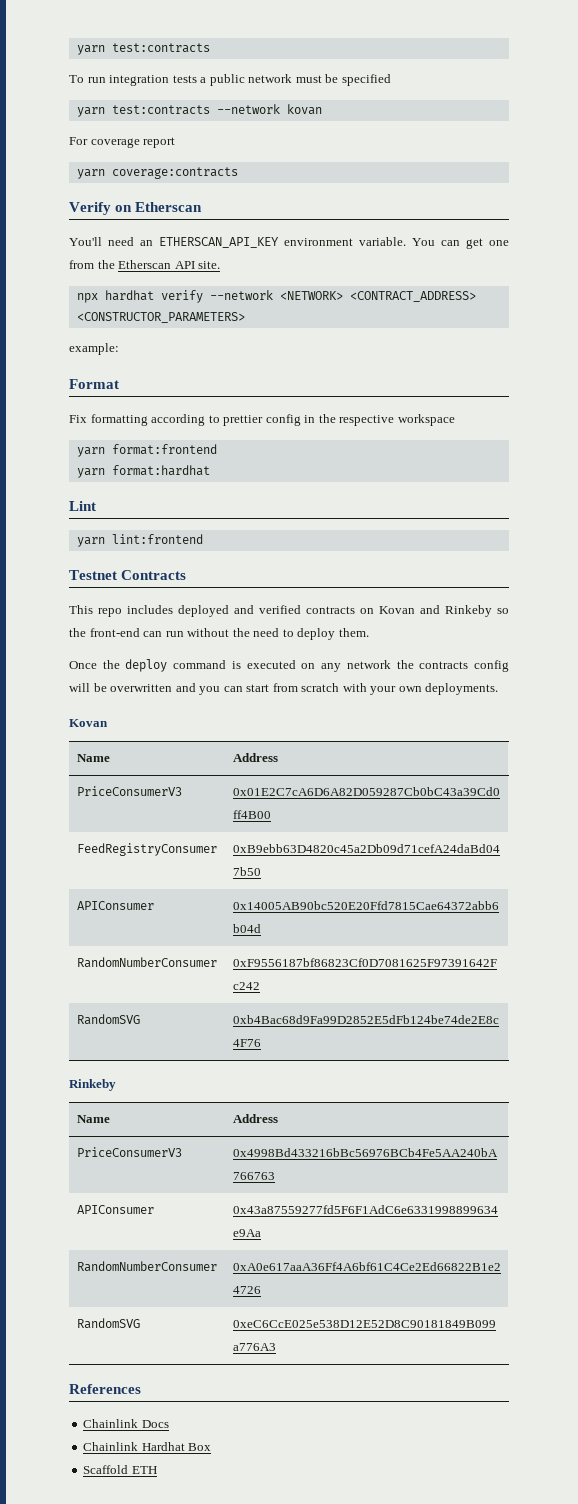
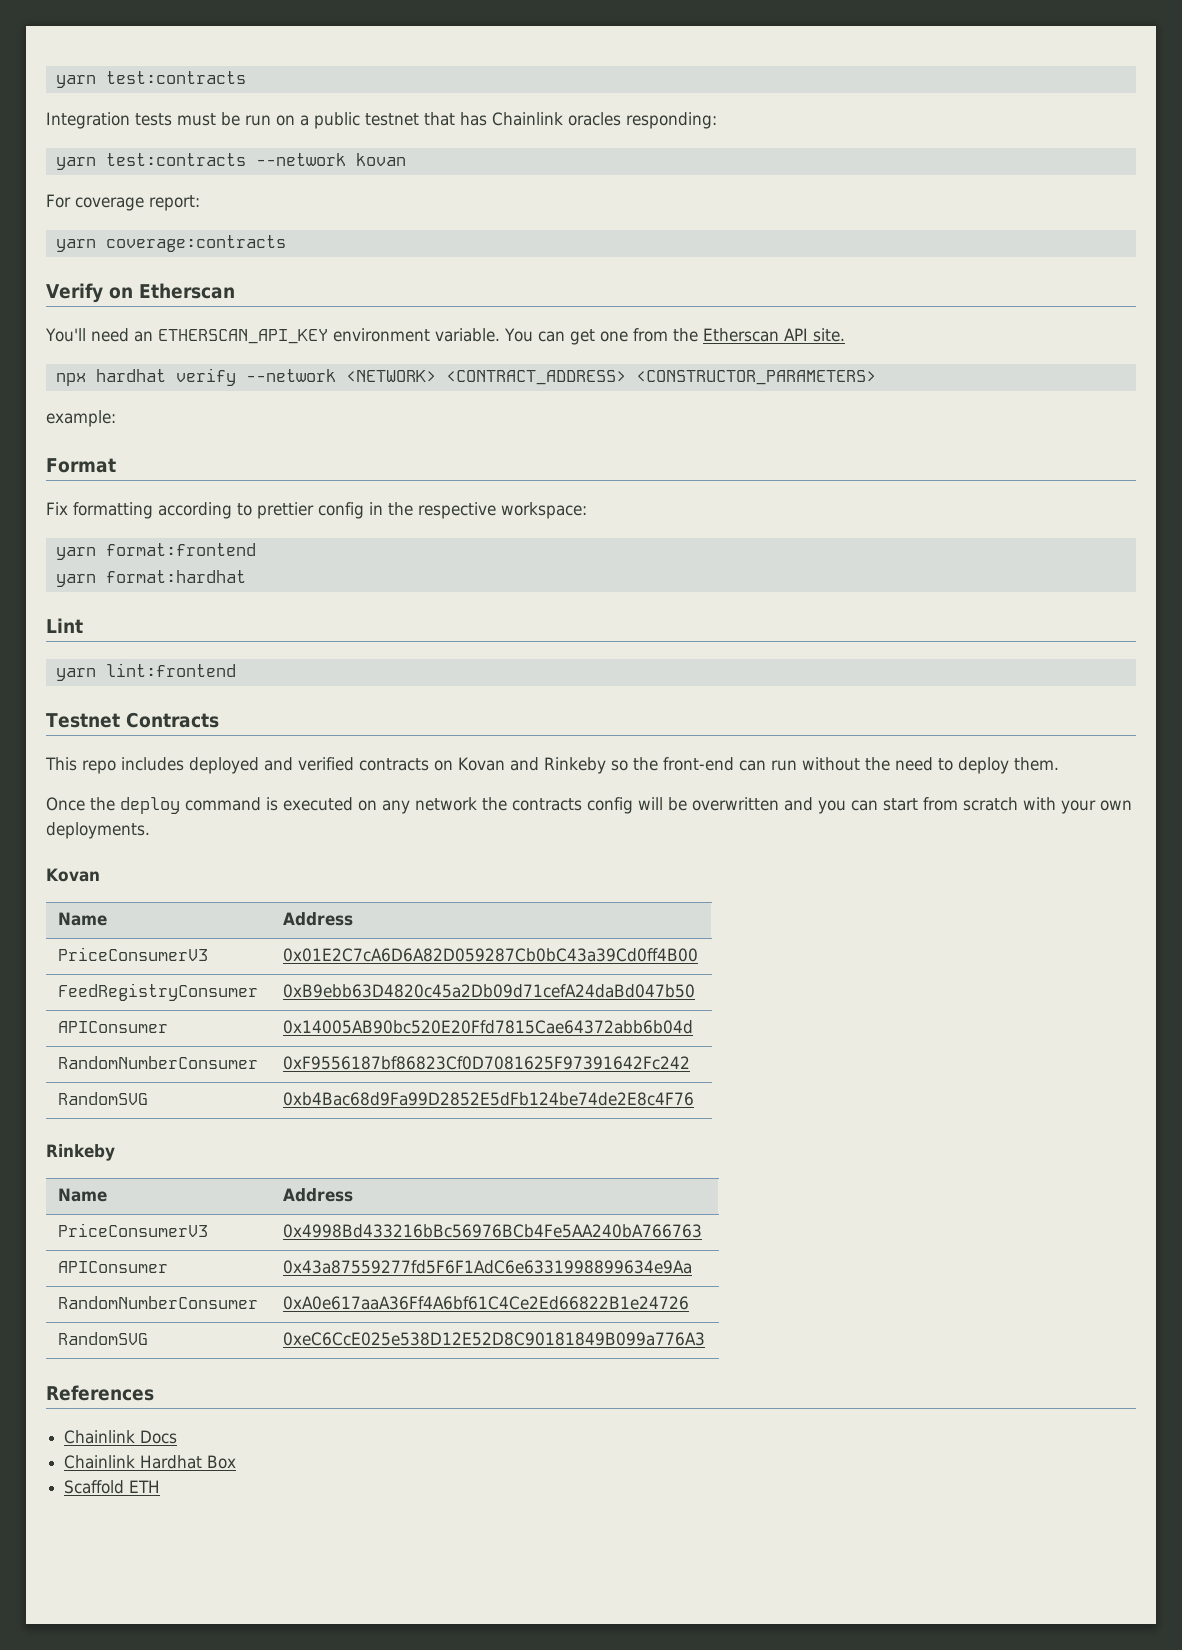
- To run integration tests a public network must be specified
+ Integration tests must be run on a public testnet that has Chainlink oracles responding:
- For coverage report
+ For coverage report:
- Fix formatting according to prettier config in the respective workspace
+ Fix formatting according to prettier config in the respective workspace:

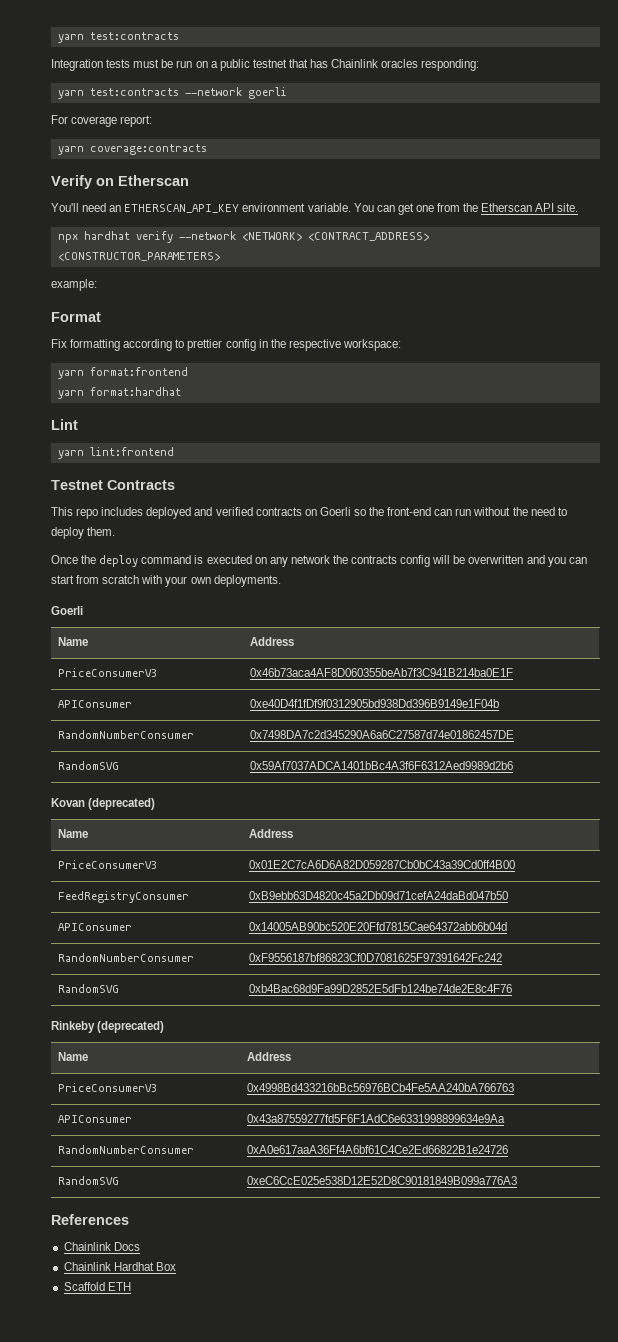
- yarn test:contracts --network kovan
+ yarn test:contracts --network goerli
- This repo includes deployed and verified contracts on Kovan and Rinkeby so the front-end can run without the need to deploy them.
+ This repo includes deployed and verified contracts on Goerli so the front-end can run without the need to deploy them.
  Once the deploy command is executed on any network the contracts config will be overwritten and you can start from scratch with your own deployments.
- Kovan
+ Goerli
+ Name | Address
+ PriceConsumerV3 | 0x46b73aca4AF8D060355beAb7f3C941B214ba0E1F
+ APIConsumer | 0xe40D4f1fDf9f0312905bd938Dd396B9149e1F04b
+ RandomNumberConsumer | 0x7498DA7c2d345290A6a6C27587d74e01862457DE
+ RandomSVG | 0x59Af7037ADCA1401bBc4A3f6F6312Aed9989d2b6
+ Kovan (deprecated)
  RandomSVG | 0xb4Bac68d9Fa99D2852E5dFb124be74de2E8c4F76
- Rinkeby
+ Rinkeby (deprecated)

